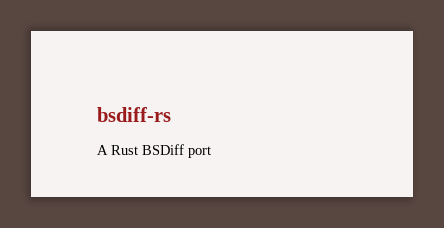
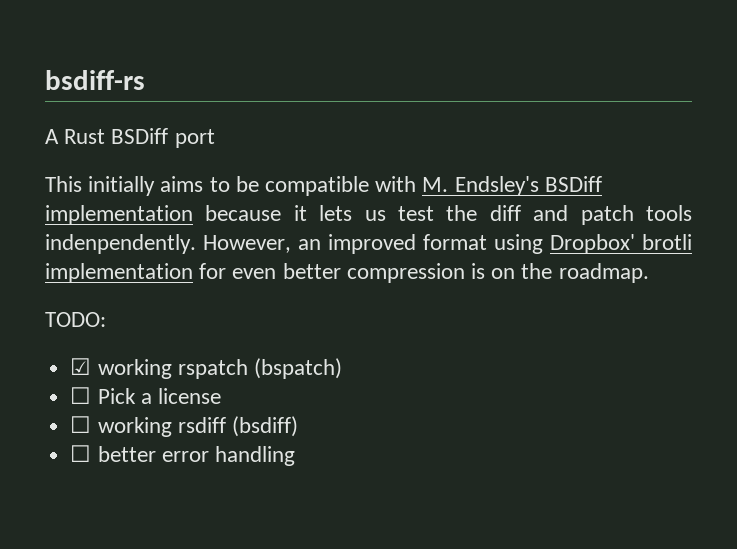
+ This initially aims to be compatible with M. Endsley's BSDiff implementation because it lets us test the diff and patch tools indenpendently. However, an improved format using Dropbox' brotli implementation for even better compression is on the roadmap.
+ TODO:
+ ☑ working rspatch (bspatch)
+ ☐ Pick a license
+ ☐ working rsdiff (bsdiff)
+ ☐ better error handling

